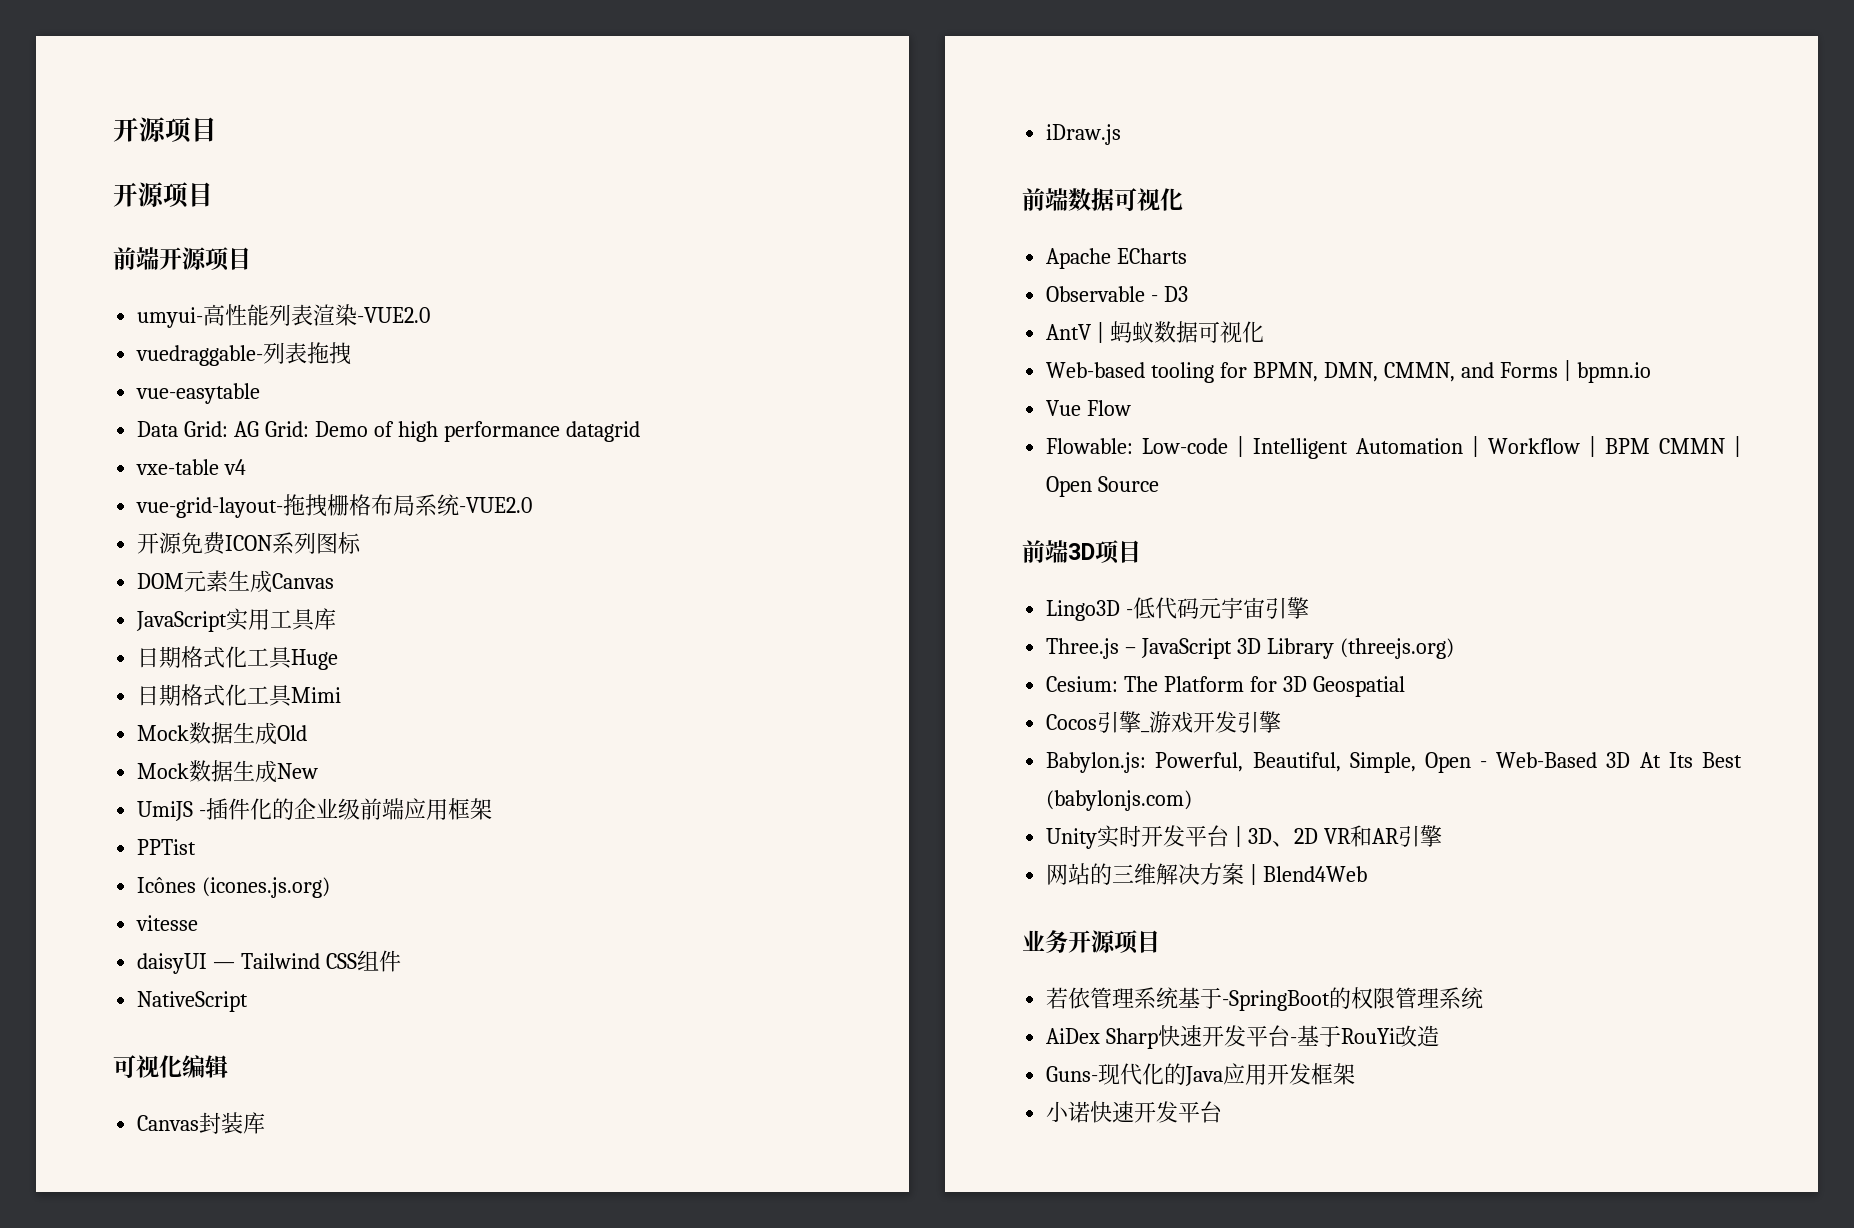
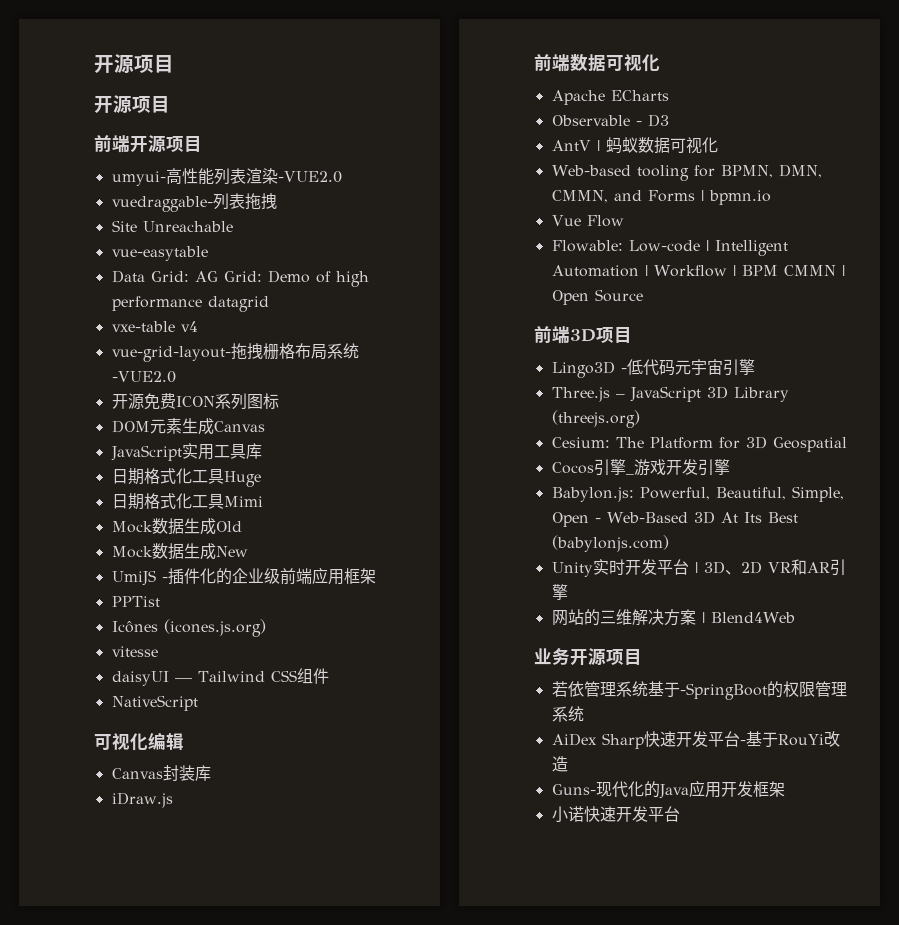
+ Site Unreachable

